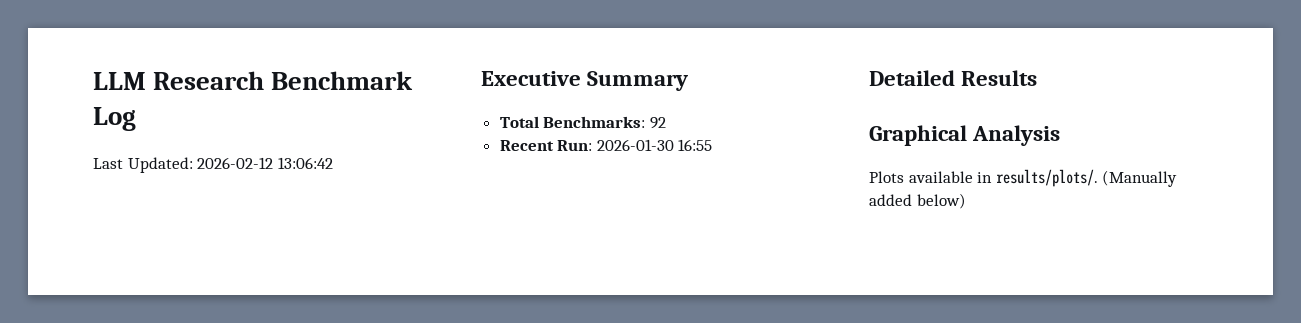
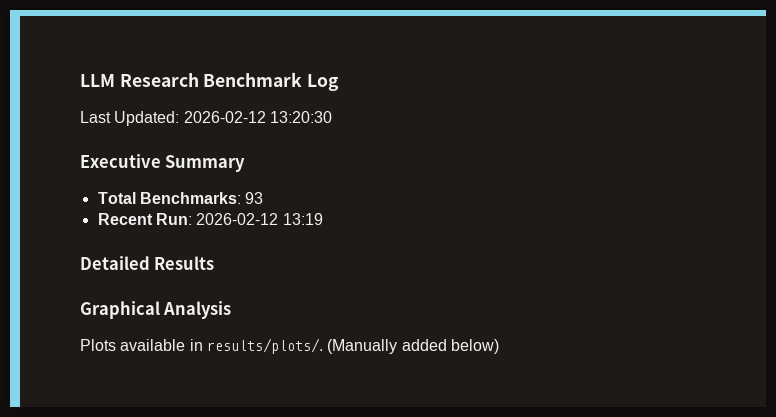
- Last Updated: 2026-02-12 13:06:42
+ Last Updated: 2026-02-12 13:20:30
- Total Benchmarks: 92
+ Total Benchmarks: 93
- Recent Run: 2026-01-30 16:55
+ Recent Run: 2026-02-12 13:19

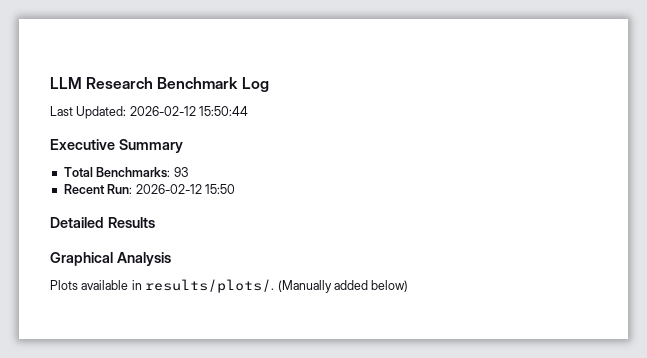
- Last Updated: 2026-02-12 13:20:30
+ Last Updated: 2026-02-12 15:50:44
- Recent Run: 2026-02-12 13:19
+ Recent Run: 2026-02-12 15:50

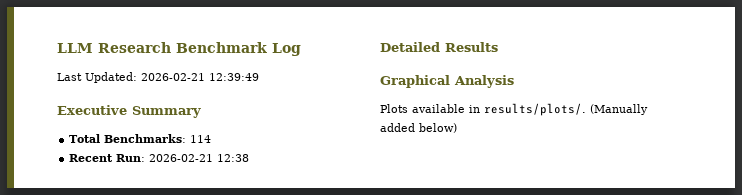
- Last Updated: 2026-02-12 15:50:44
+ Last Updated: 2026-02-21 12:39:49
- Total Benchmarks: 93
+ Total Benchmarks: 114
- Recent Run: 2026-02-12 15:50
+ Recent Run: 2026-02-21 12:38

